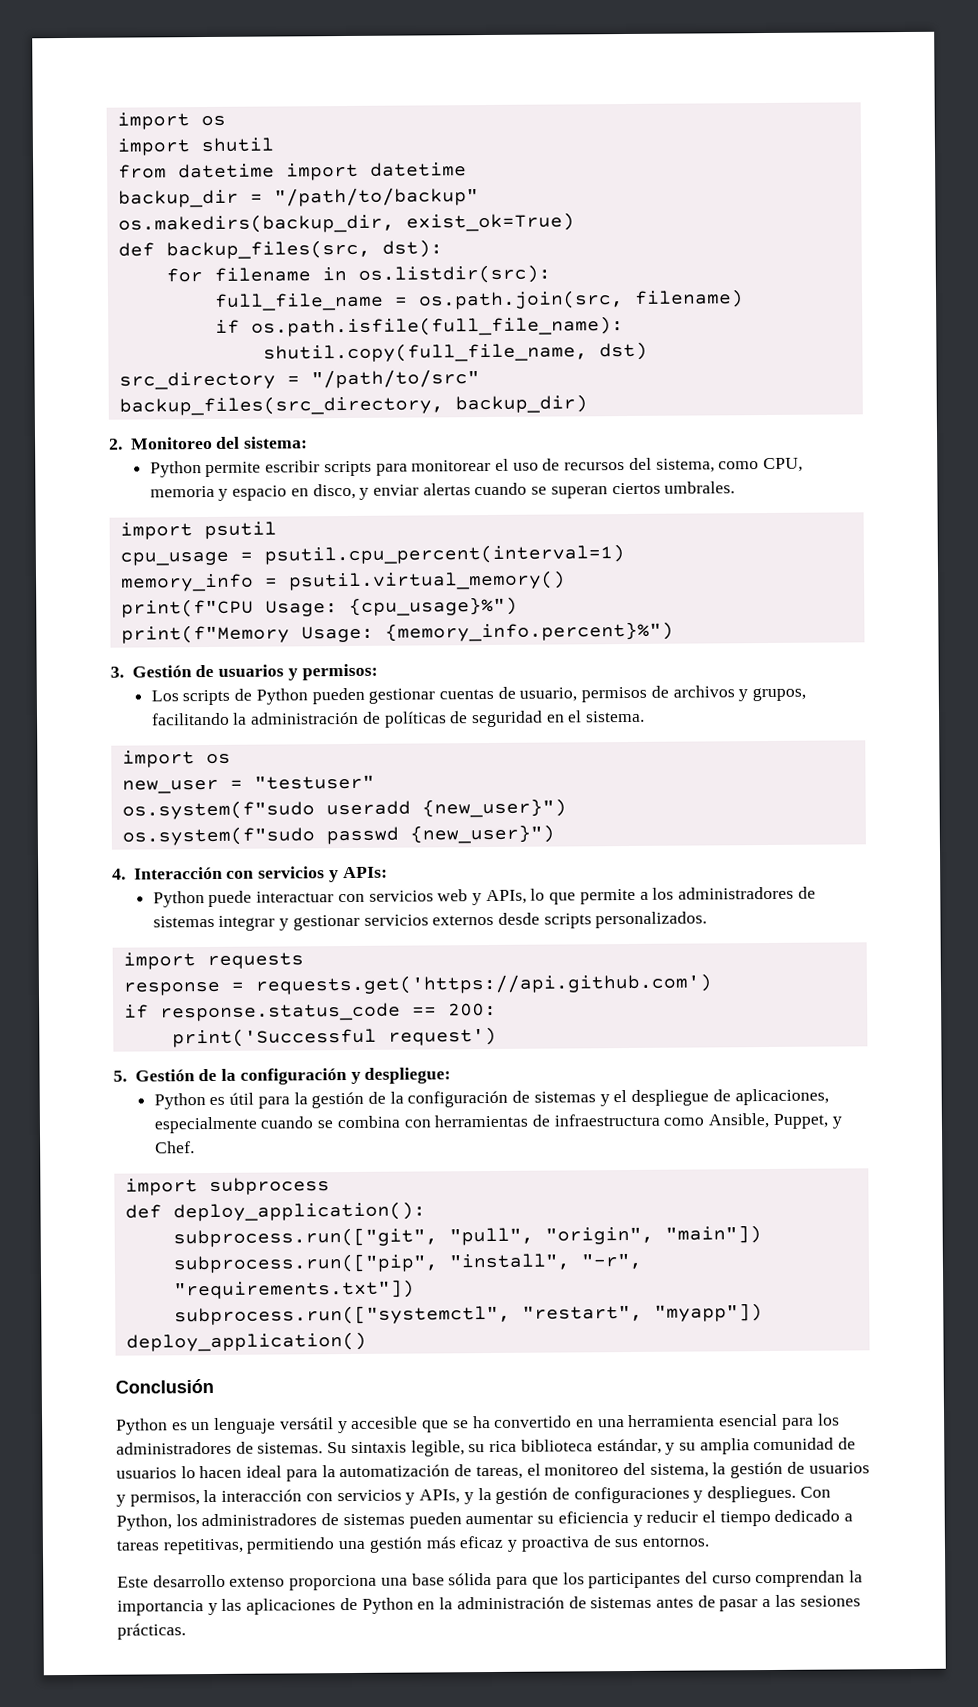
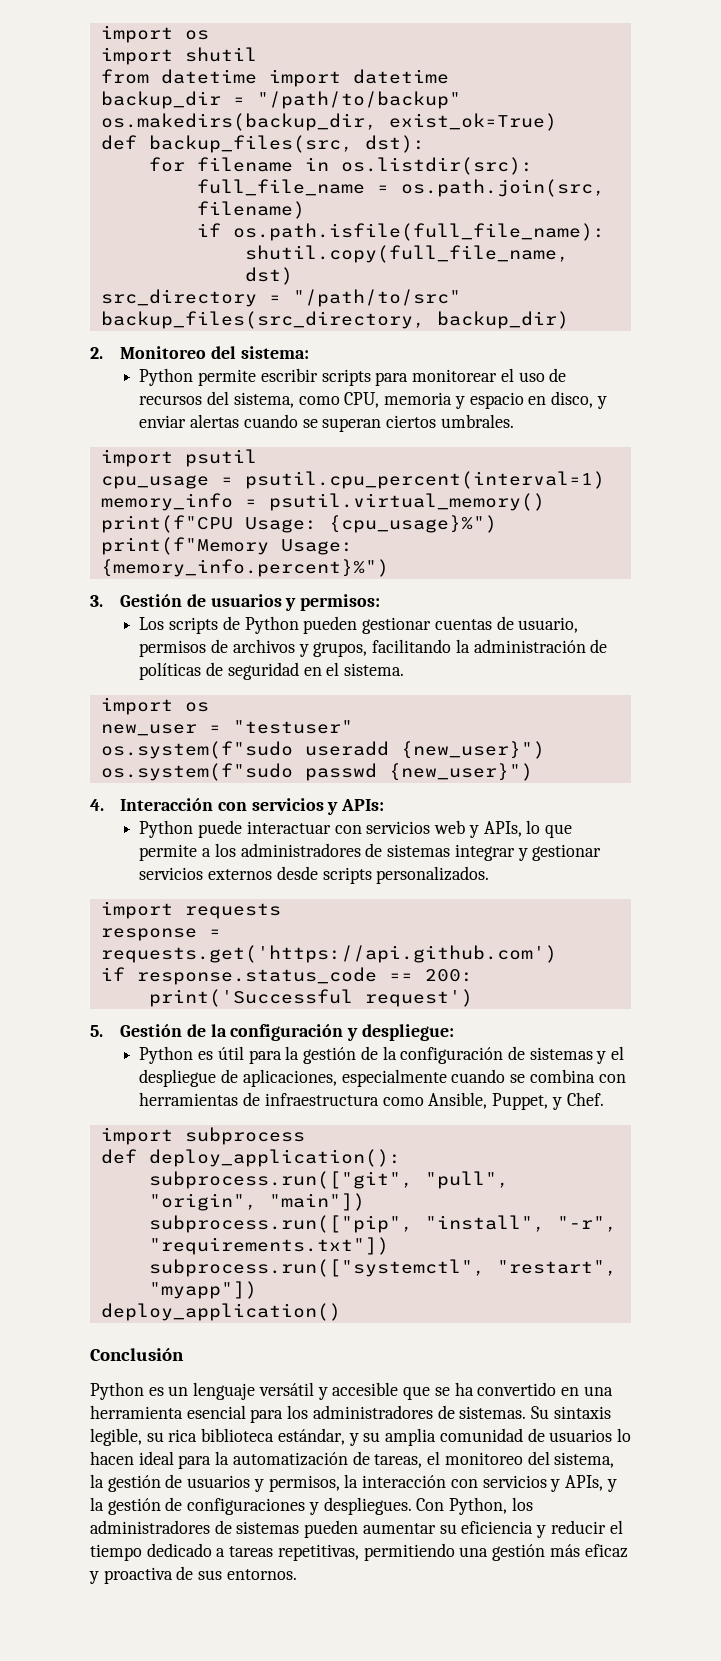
- Este desarrollo extenso proporciona una base sólida para que los participantes del curso comprendan la importancia y las aplicaciones de Python en la administración de sistemas antes de pasar a las sesiones prácticas.

